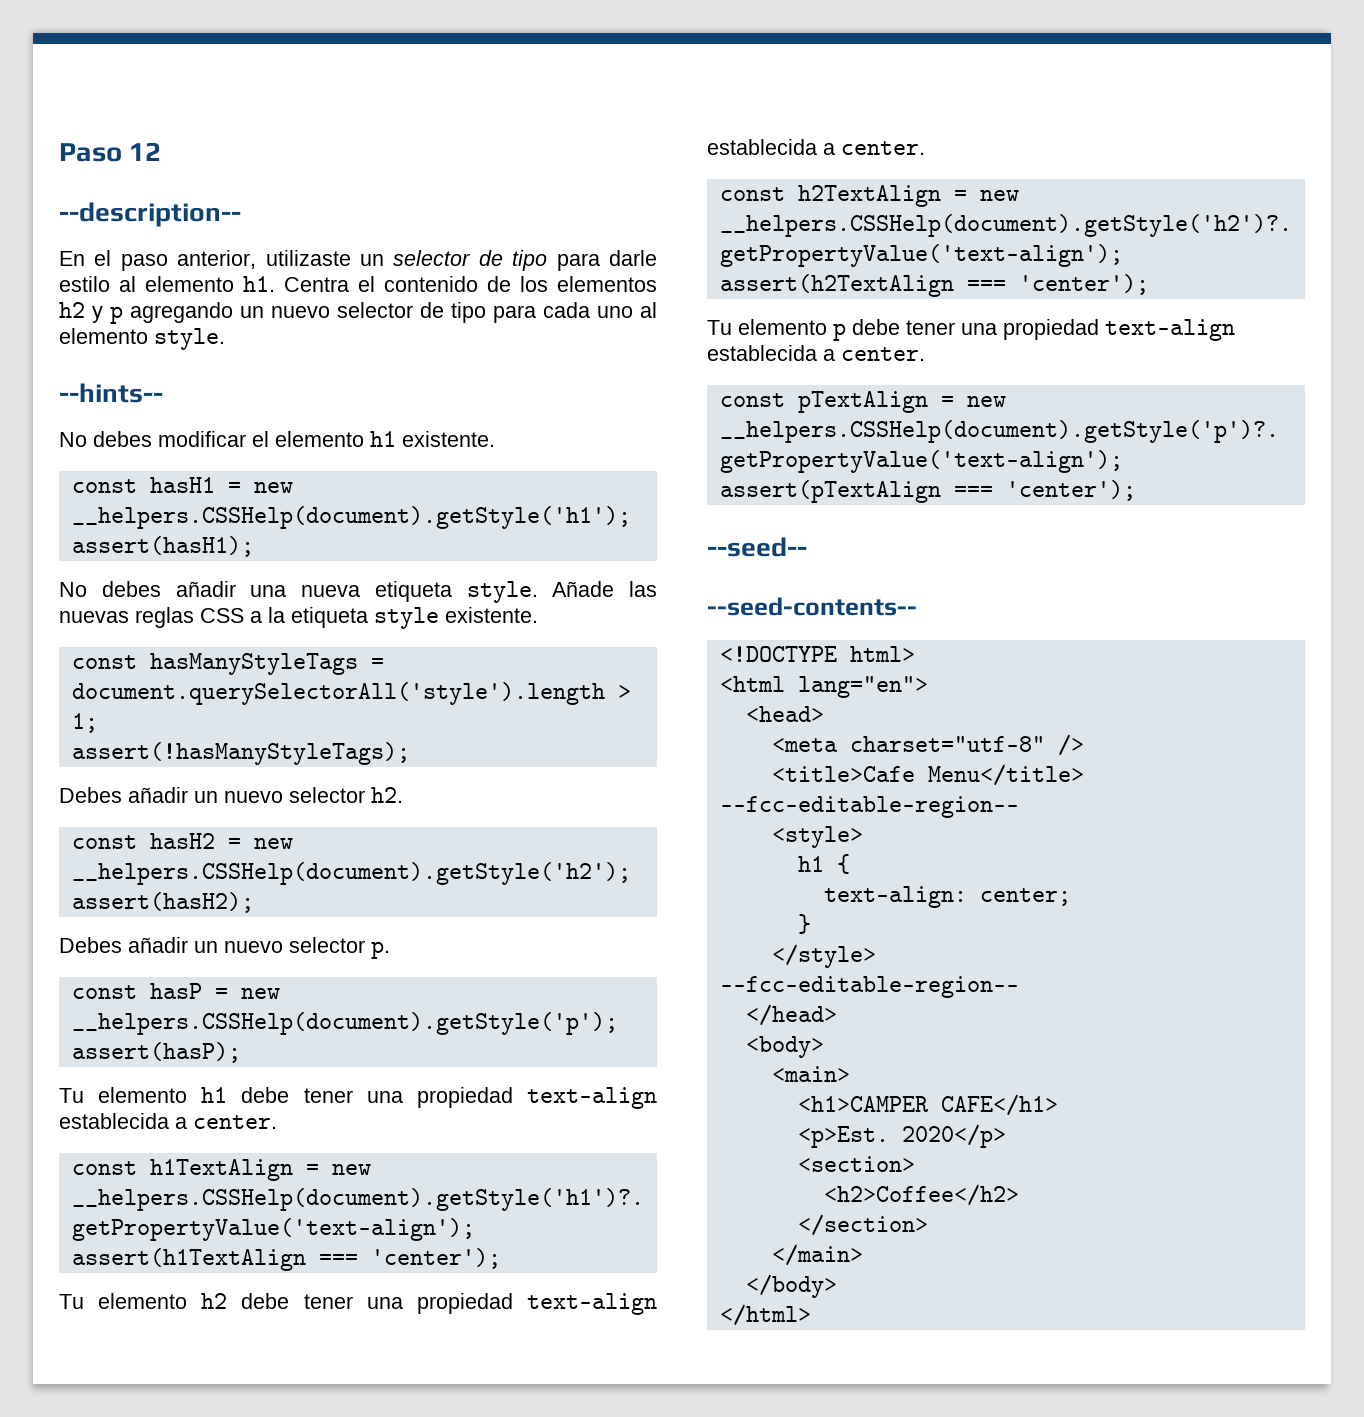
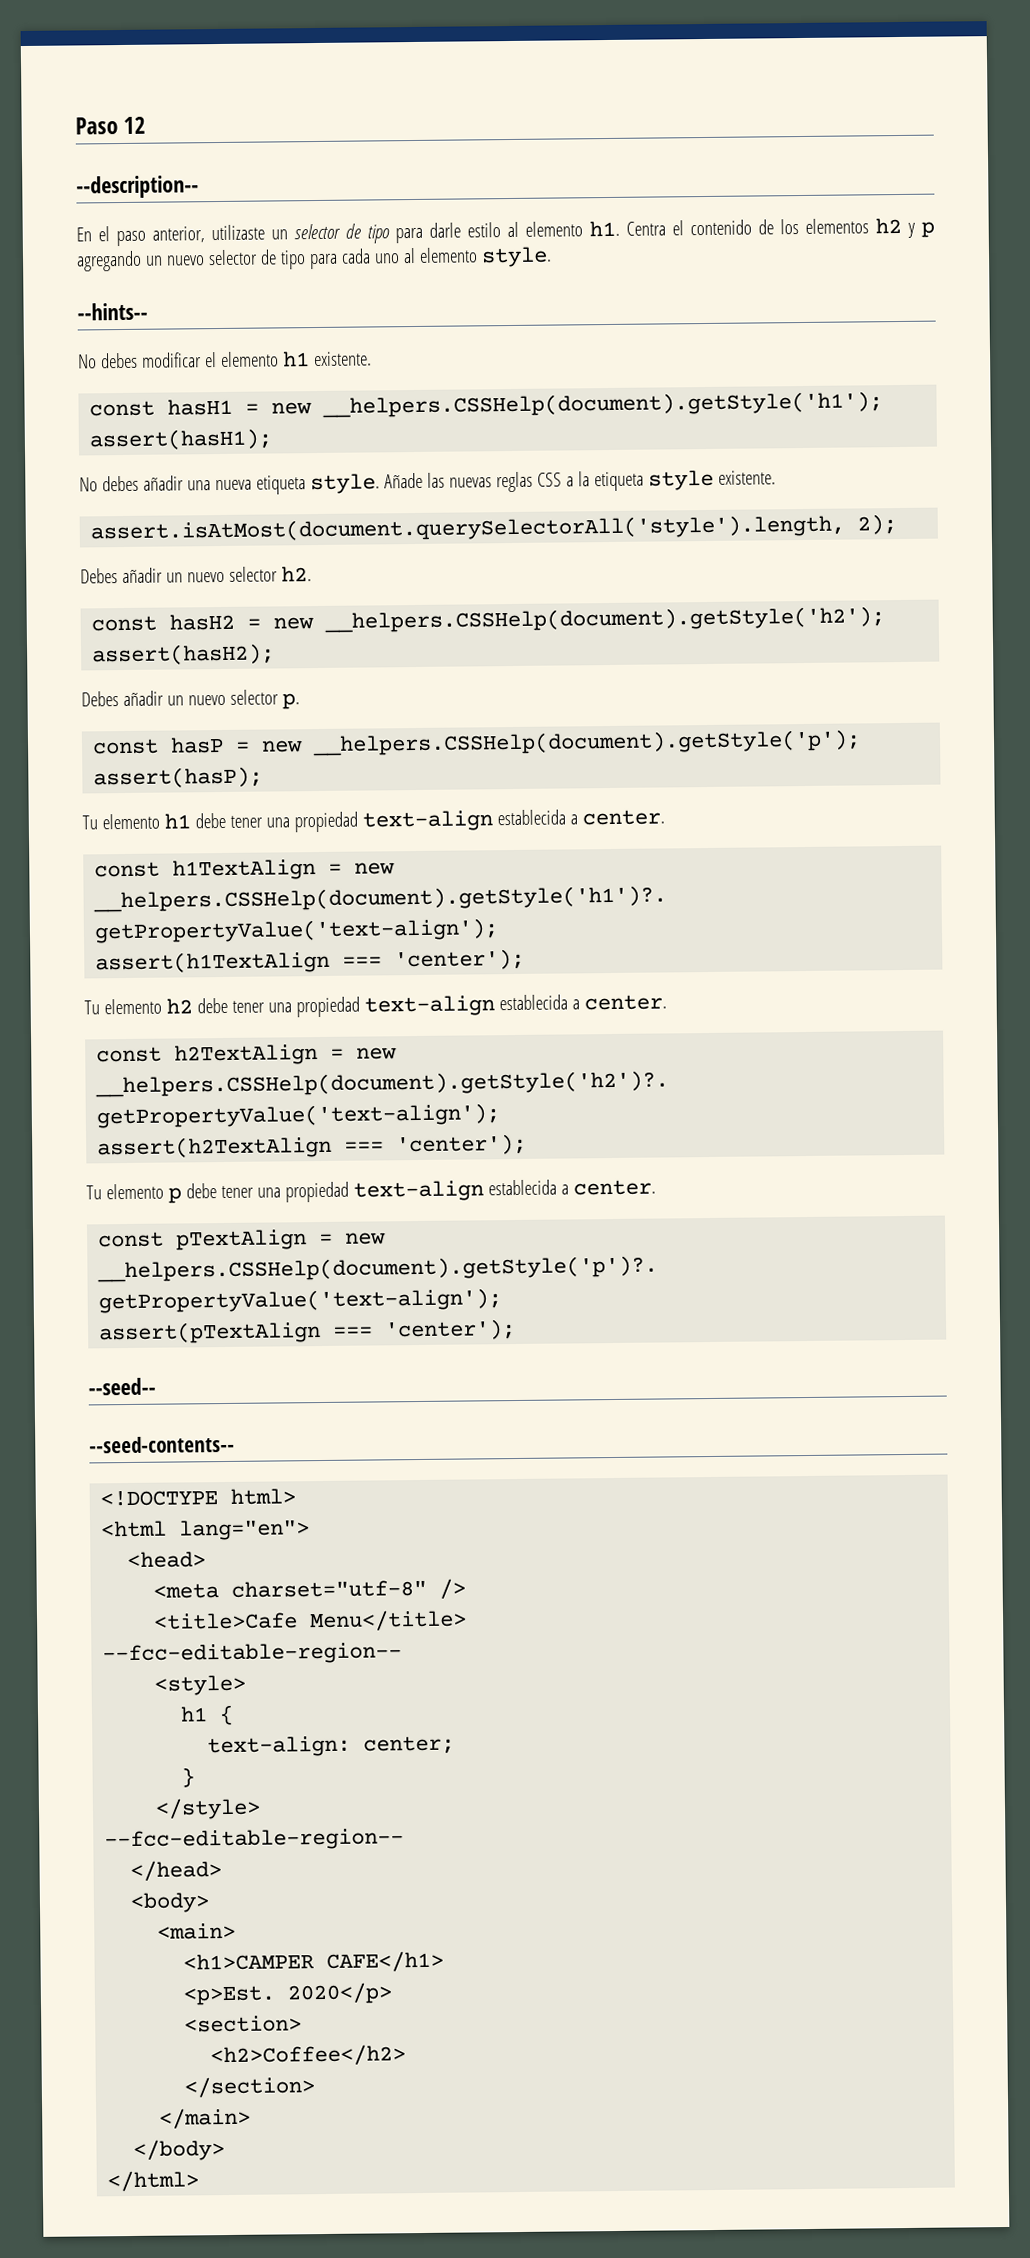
- const hasManyStyleTags = document.querySelectorAll('style').length > 1;
- assert(!hasManyStyleTags);
+ assert.isAtMost(document.querySelectorAll('style').length, 2);

